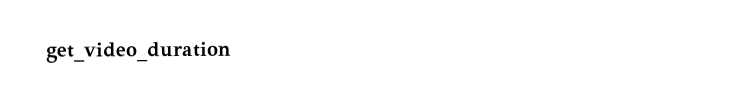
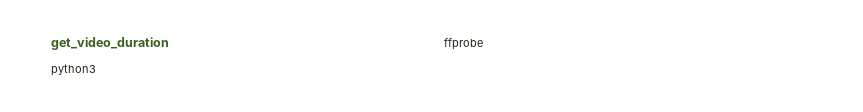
+ python3
+ ffprobe

